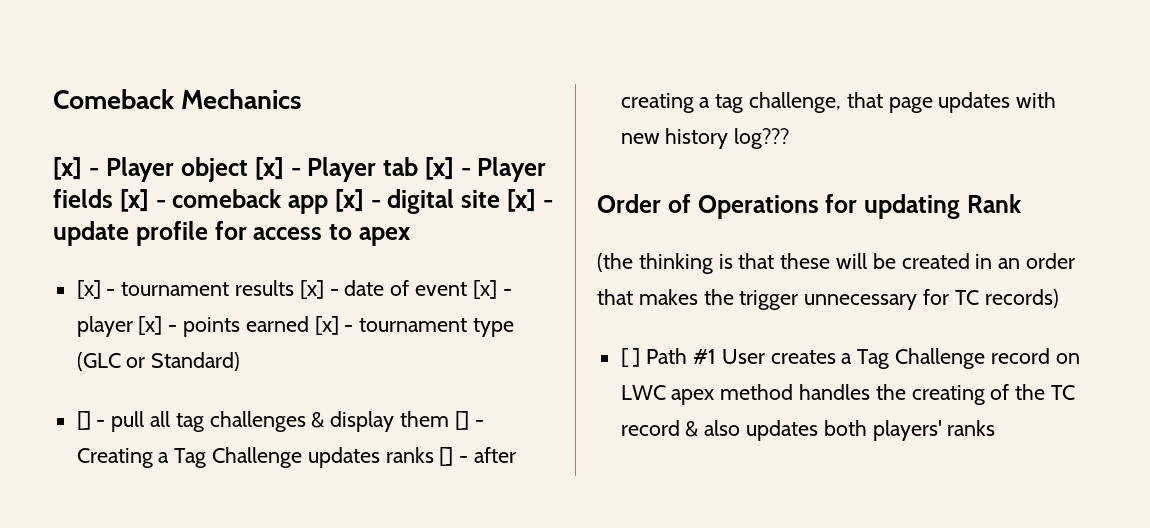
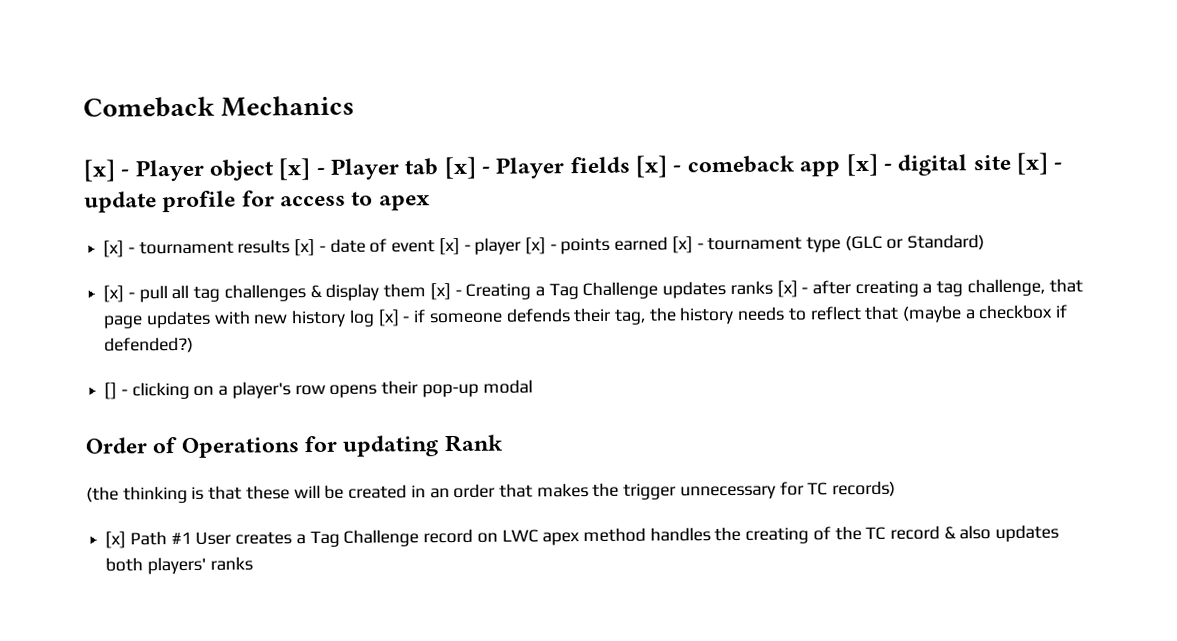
- [] - pull all tag challenges & display them [] - Creating a Tag Challenge updates ranks [] - after creating a tag challenge, that page updates with new history log???
+ [x] - pull all tag challenges & display them [x] - Creating a Tag Challenge updates ranks [x] - after creating a tag challenge, that page updates with new history log [x] - if someone defends their tag, the history needs to reflect that (maybe a checkbox if defended?)
+ [] - clicking on a player's row opens their pop-up modal
- [ ] Path #1 User creates a Tag Challenge record on LWC apex method handles the creating of the TC record & also updates both players' ranks
+ [x] Path #1 User creates a Tag Challenge record on LWC apex method handles the creating of the TC record & also updates both players' ranks

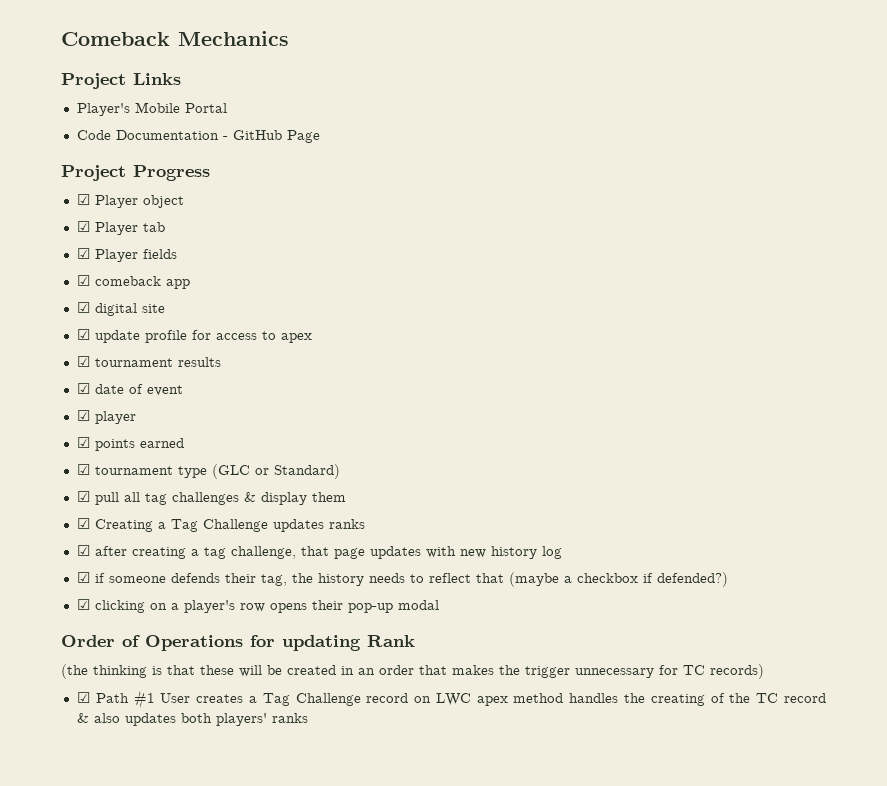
- [x] - Player object [x] - Player tab [x] - Player fields [x] - comeback app [x] - digital site [x] - update profile for access to apex
+ Project Links
+ Player's Mobile Portal
+ Code Documentation - GitHub Page
+ Project Progress
+ ☑ Player object
+ ☑ Player tab
+ ☑ Player fields
+ ☑ comeback app
+ ☑ digital site
+ ☑ update profile for access to apex
- [x] - tournament results [x] - date of event [x] - player [x] - points earned [x] - tournament type (GLC or Standard)
+ ☑ tournament results
+ ☑ date of event
+ ☑ player
+ ☑ points earned
+ ☑ tournament type (GLC or Standard)
- [x] - pull all tag challenges & display them [x] - Creating a Tag Challenge updates ranks [x] - after creating a tag challenge, that page updates with new history log [x] - if someone defends their tag, the history needs to reflect that (maybe a checkbox if defended?)
+ ☑ pull all tag challenges & display them
+ ☑ Creating a Tag Challenge updates ranks
+ ☑ after creating a tag challenge, that page updates with new history log
+ ☑ if someone defends their tag, the history needs to reflect that (maybe a checkbox if defended?)
- [] - clicking on a player's row opens their pop-up modal
+ ☑ clicking on a player's row opens their pop-up modal
- [x] Path #1 User creates a Tag Challenge record on LWC apex method handles the creating of the TC record & also updates both players' ranks
+ ☑ Path #1 User creates a Tag Challenge record on LWC apex method handles the creating of the TC record & also updates both players' ranks

